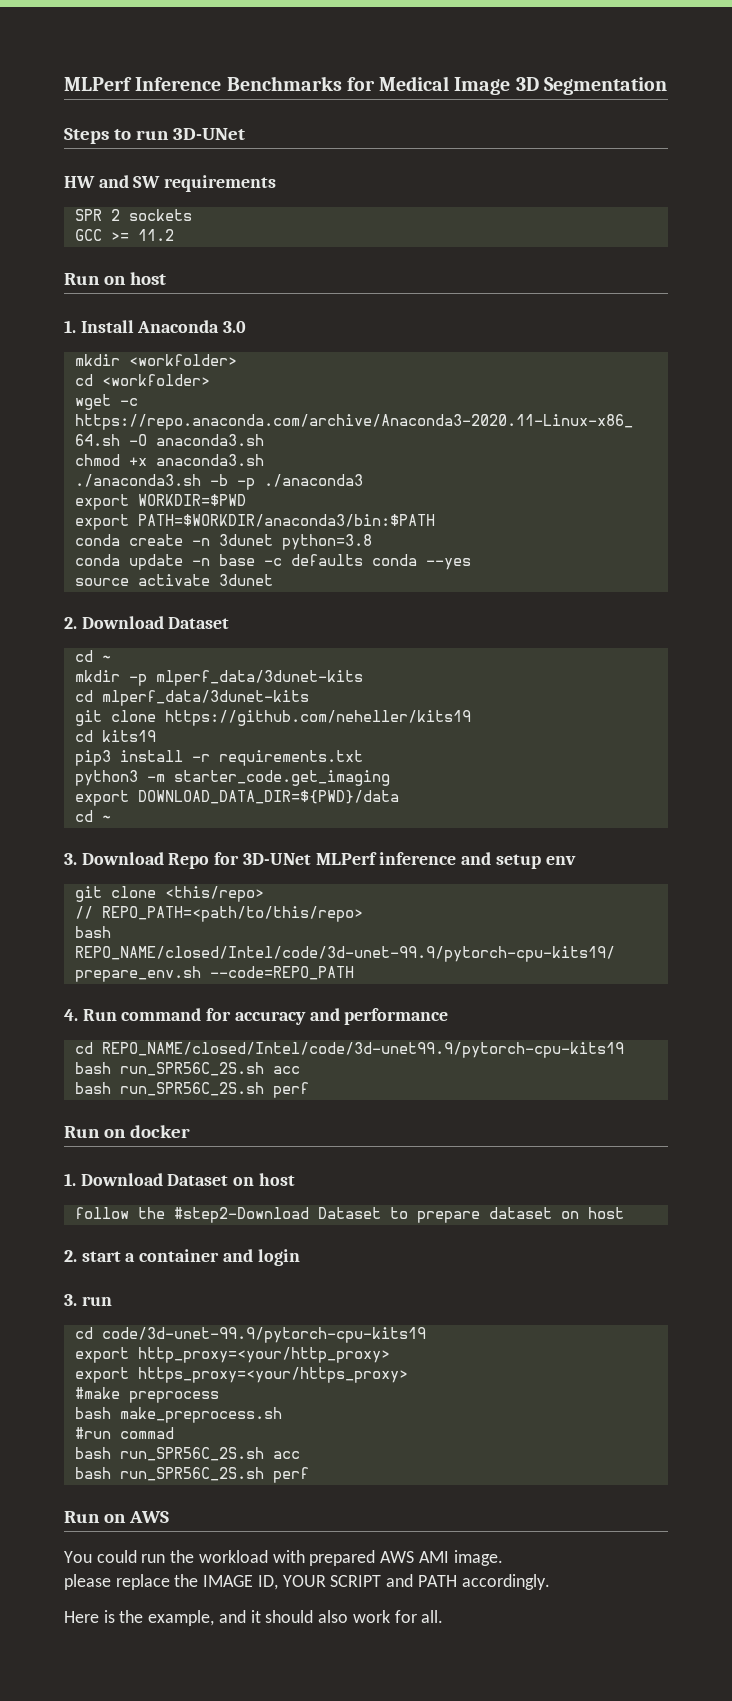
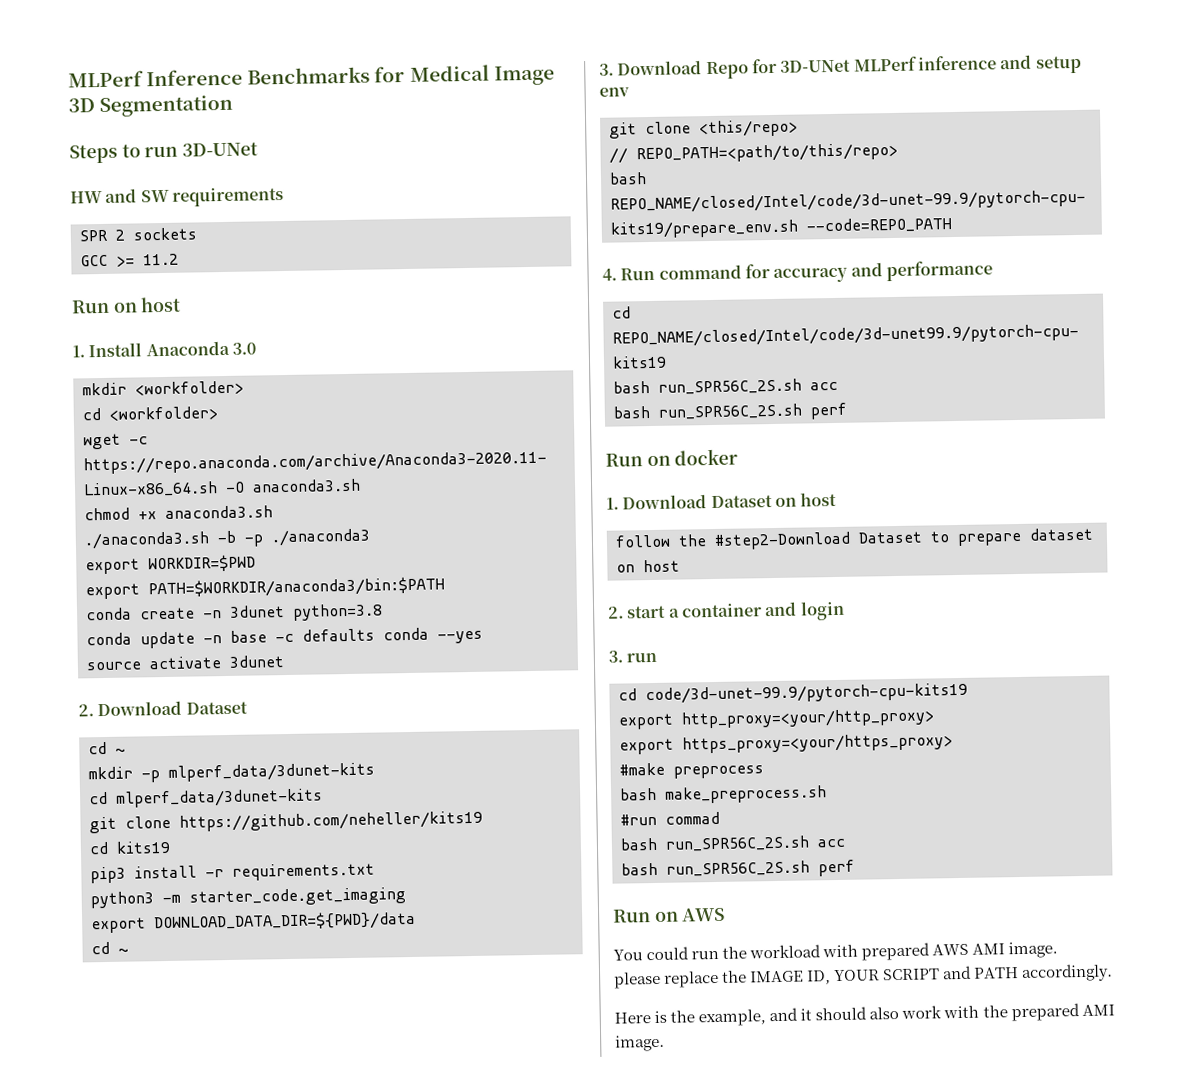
- Here is the example, and it should also work for all.
+ Here is the example, and it should also work with the prepared AMI image.

